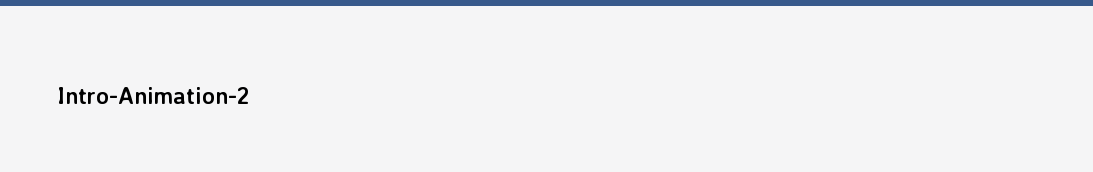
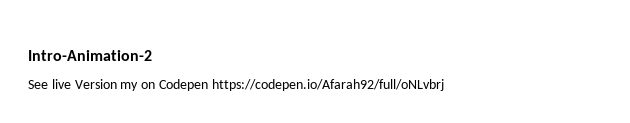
+ See live Version my on Codepen https://codepen.io/Afarah92/full/oNLvbrj

